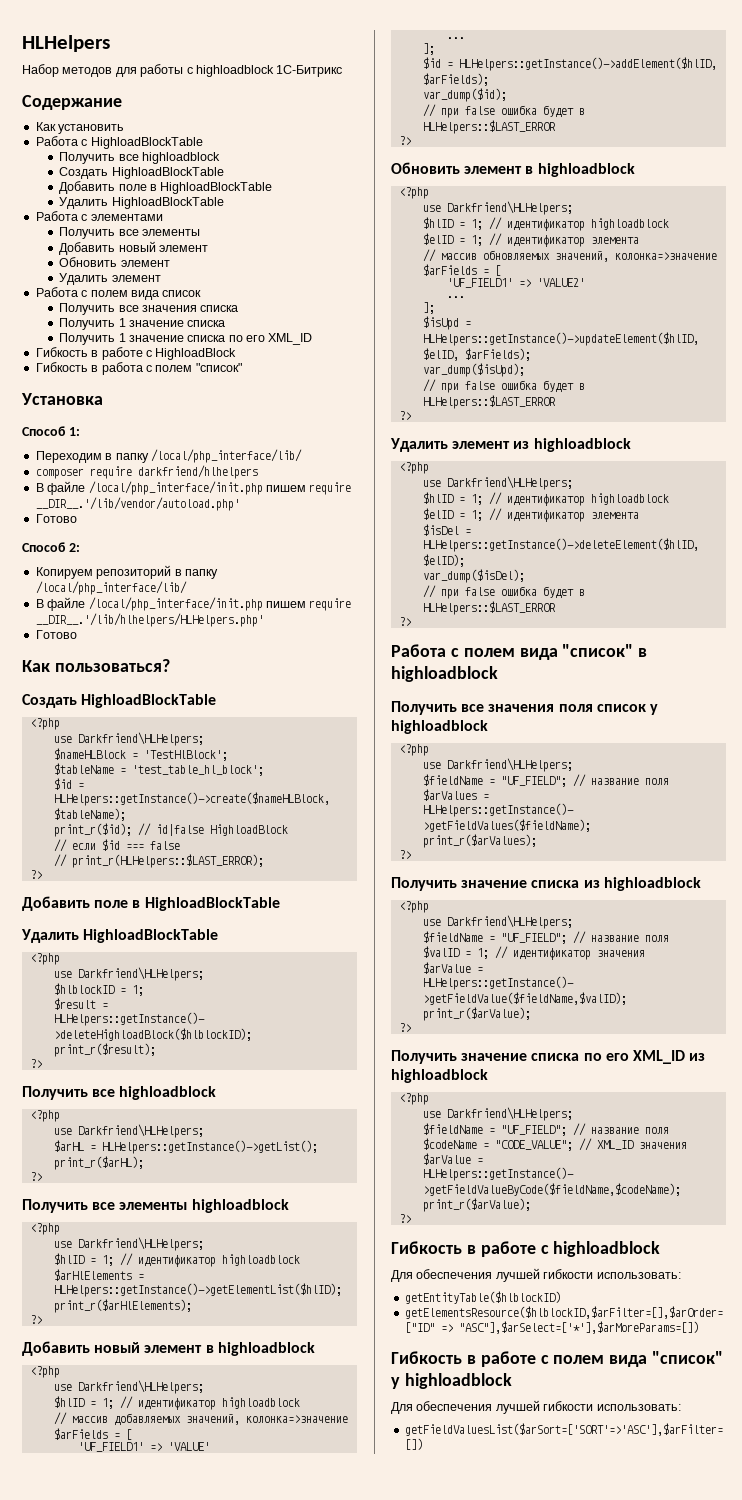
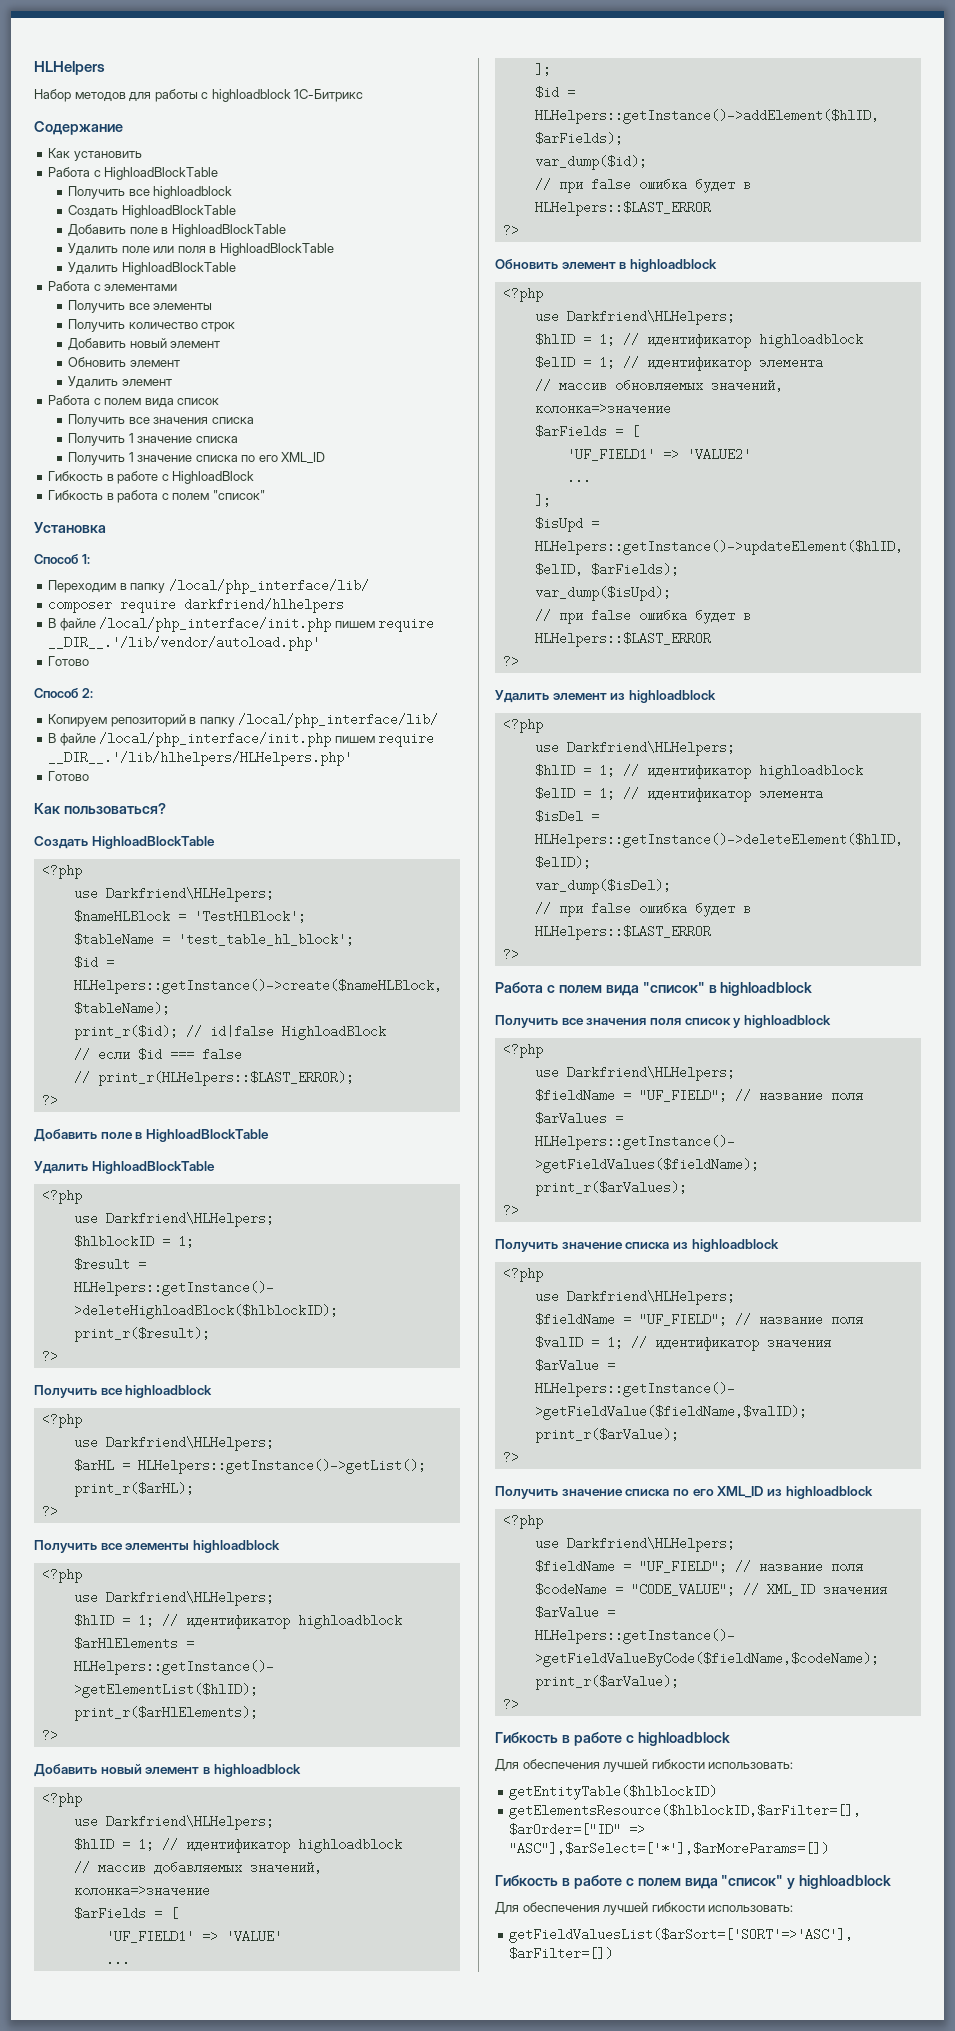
+ Удалить поле или поля в HighloadBlockTable
+ Получить количество строк

